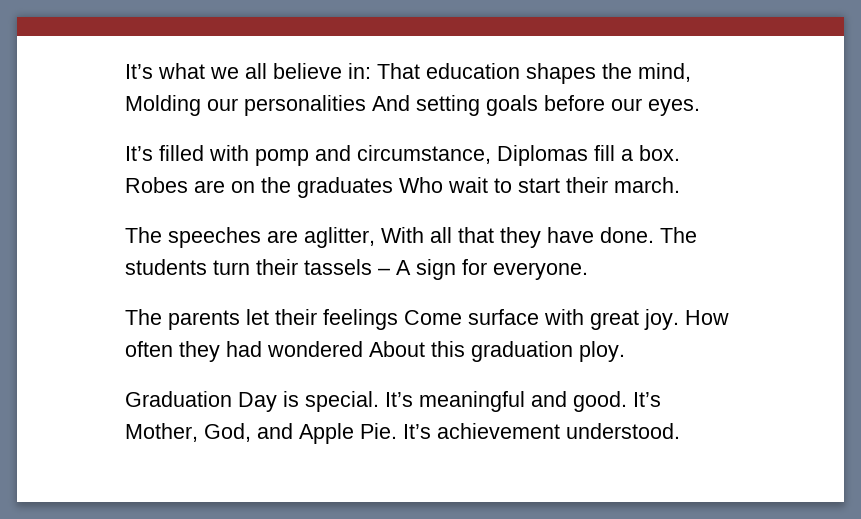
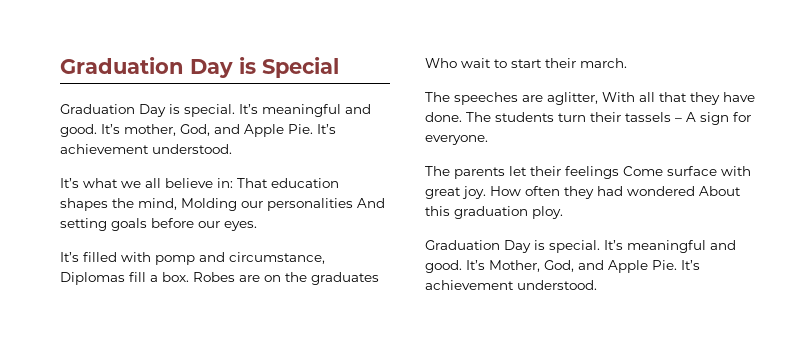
+ Graduation Day is Special
+ Graduation Day is special. It’s meaningful and good. It’s mother, God, and Apple Pie. It’s achievement understood.

